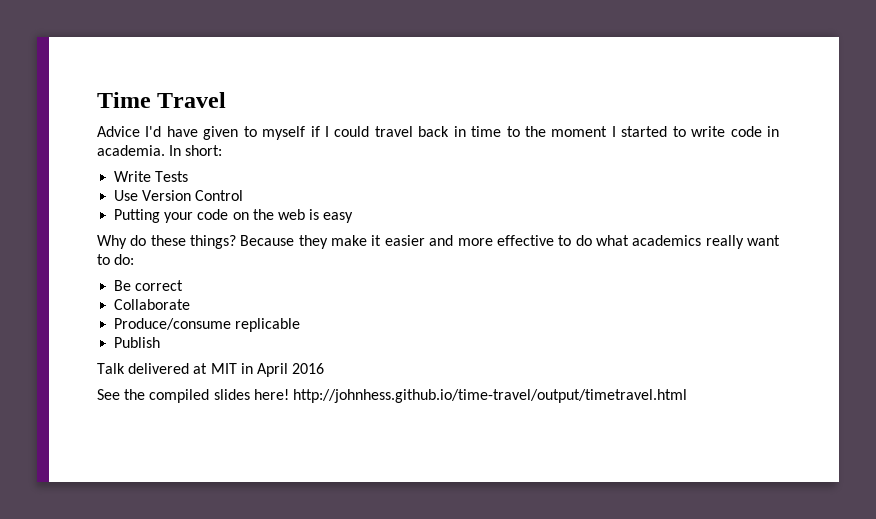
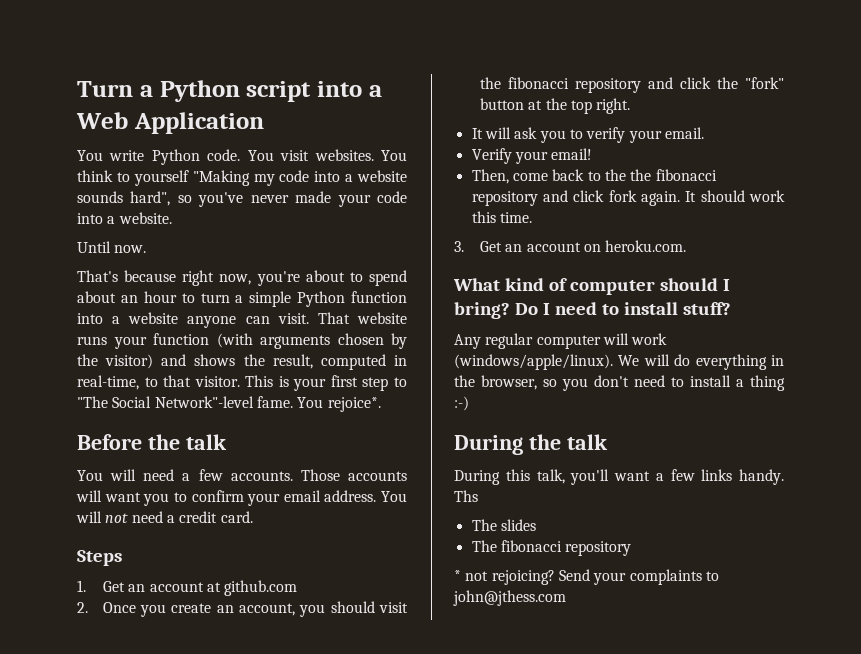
- Time Travel
- Advice I'd have given to myself if I could travel back in time to the moment I started to write code in academia. In short:
- Write Tests
- Use Version Control
- Putting your code on the web is easy
- Why do these things? Because they make it easier and more effective to do what academics really want to do:
- Be correct
- Collaborate
- Produce/consume replicable
- Publish
- Talk delivered at MIT in April 2016
- See the compiled slides here! http://johnhess.github.io/time-travel/output/timetravel.html
+ Turn a Python script into a Web Application
+ You write Python code. You visit websites. You think to yourself "Making my code into a website sounds hard", so you've never made your code into a website.
+ Until now.
+ That's because right now, you're about to spend about an hour to turn a simple Python function into a website anyone can visit. That website runs your function (with arguments chosen by the visitor) and shows the result, computed in real-time, to that visitor. This is your first step to "The Social Network"-level fame. You rejoice*.
+ Before the talk
+ You will need a few accounts. Those accounts will want you to confirm your email address. You will not need a credit card.
+ Steps
+ 1. Get an account at github.com
+ 2. Once you create an account, you should visit the fibonacci repository and click the "fork" button at the top right.
+ It will ask you to verify your email.
+ Verify your email!
+ Then, come back to the the fibonacci repository and click fork again. It should work this time.
+ 3. Get an account on heroku.com.
+ What kind of computer should I bring? Do I need to install stuff?
+ Any regular computer will work (windows/apple/linux). We will do everything in the browser, so you don't need to install a thing :-)
+ During the talk
+ During this talk, you'll want a few links handy. Ths
+ The slides
+ The fibonacci repository
+ * not rejoicing? Send your complaints to john@jthess.com

